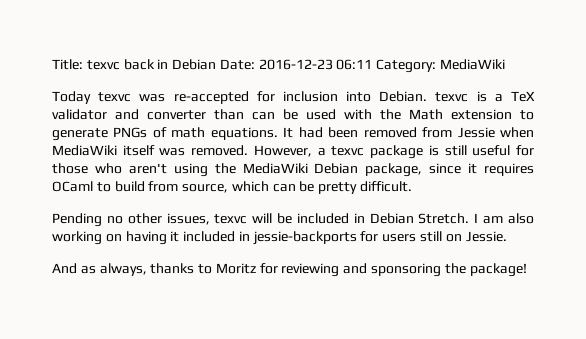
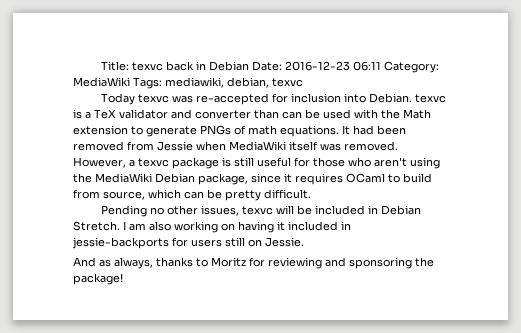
- Title: texvc back in Debian Date: 2016-12-23 06:11 Category: MediaWiki
+ Title: texvc back in Debian Date: 2016-12-23 06:11 Category: MediaWiki Tags: mediawiki, debian, texvc

